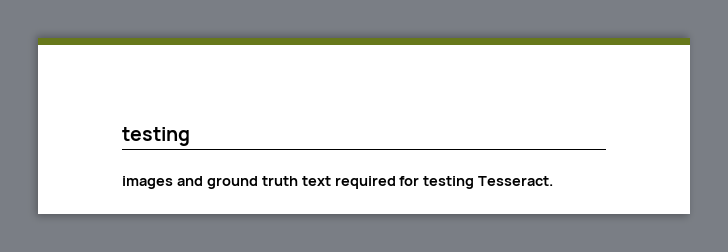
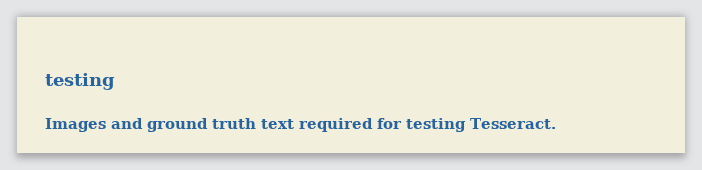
- images and ground truth text required for testing Tesseract.
+ Images and ground truth text required for testing Tesseract.

